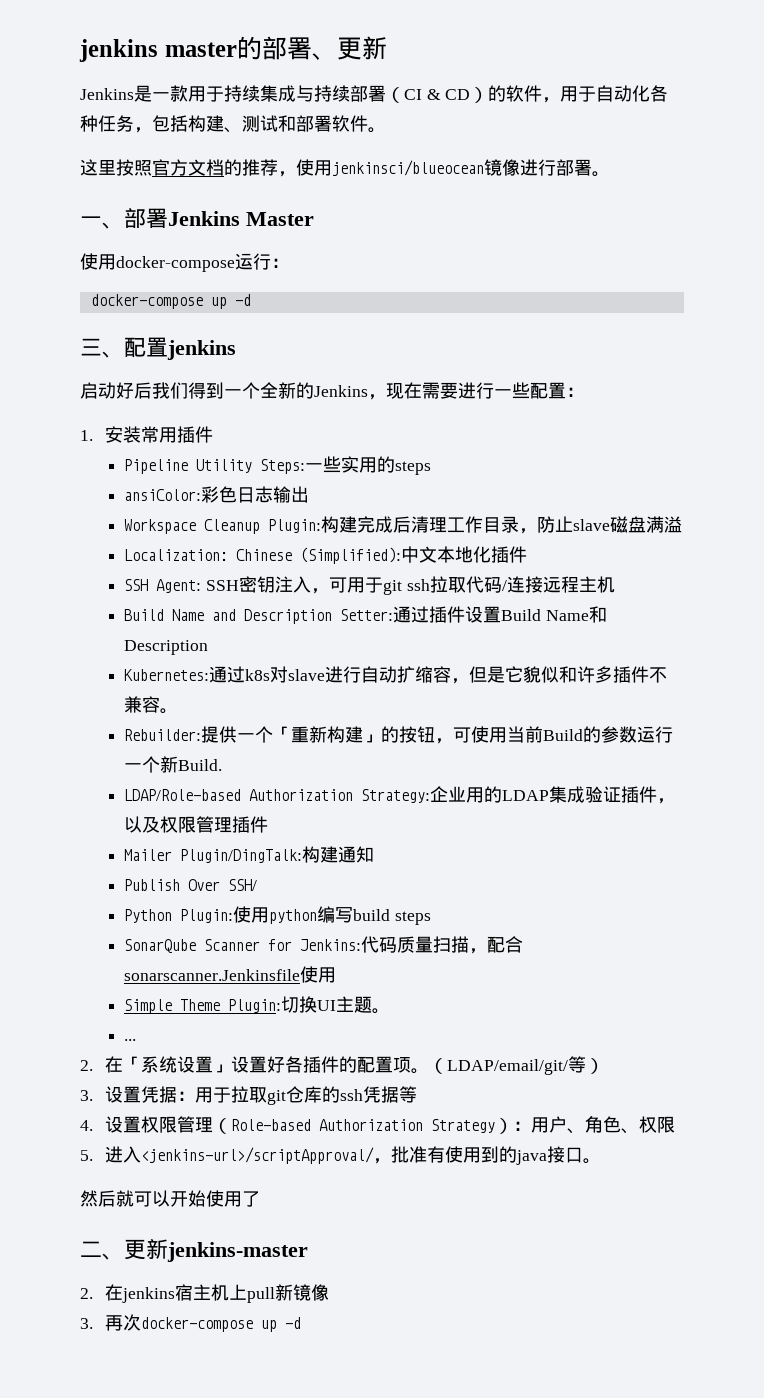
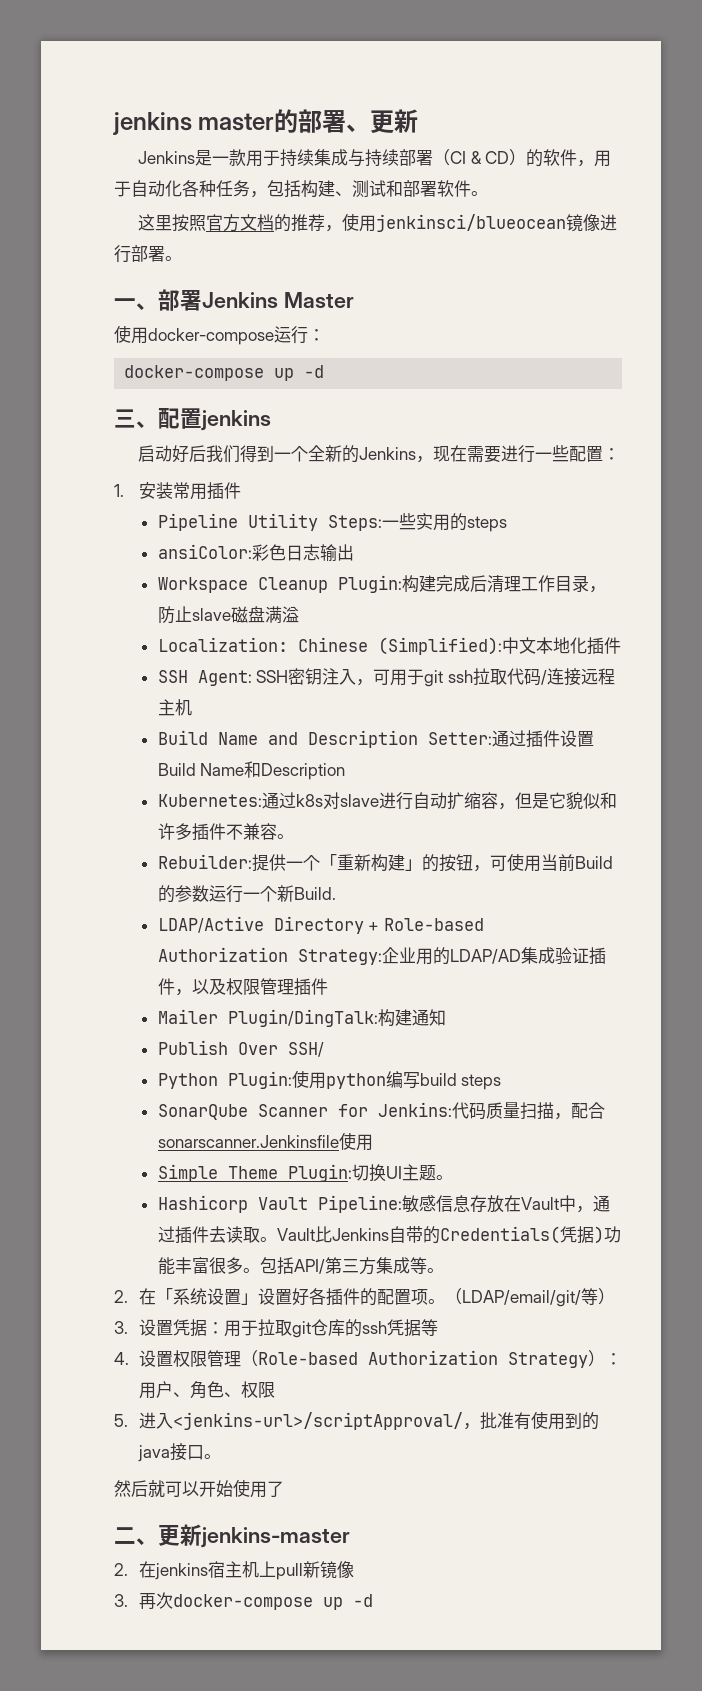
- LDAP/Role-based Authorization Strategy:企业用的LDAP集成验证插件，以及权限管理插件
+ LDAP/Active Directory + Role-based Authorization Strategy:企业用的LDAP/AD集成验证插件，以及权限管理插件
- ...
+ Hashicorp Vault Pipeline:敏感信息存放在Vault中，通过插件去读取。Vault比Jenkins自带的Credentials(凭据)功能丰富很多。包括API/第三方集成等。

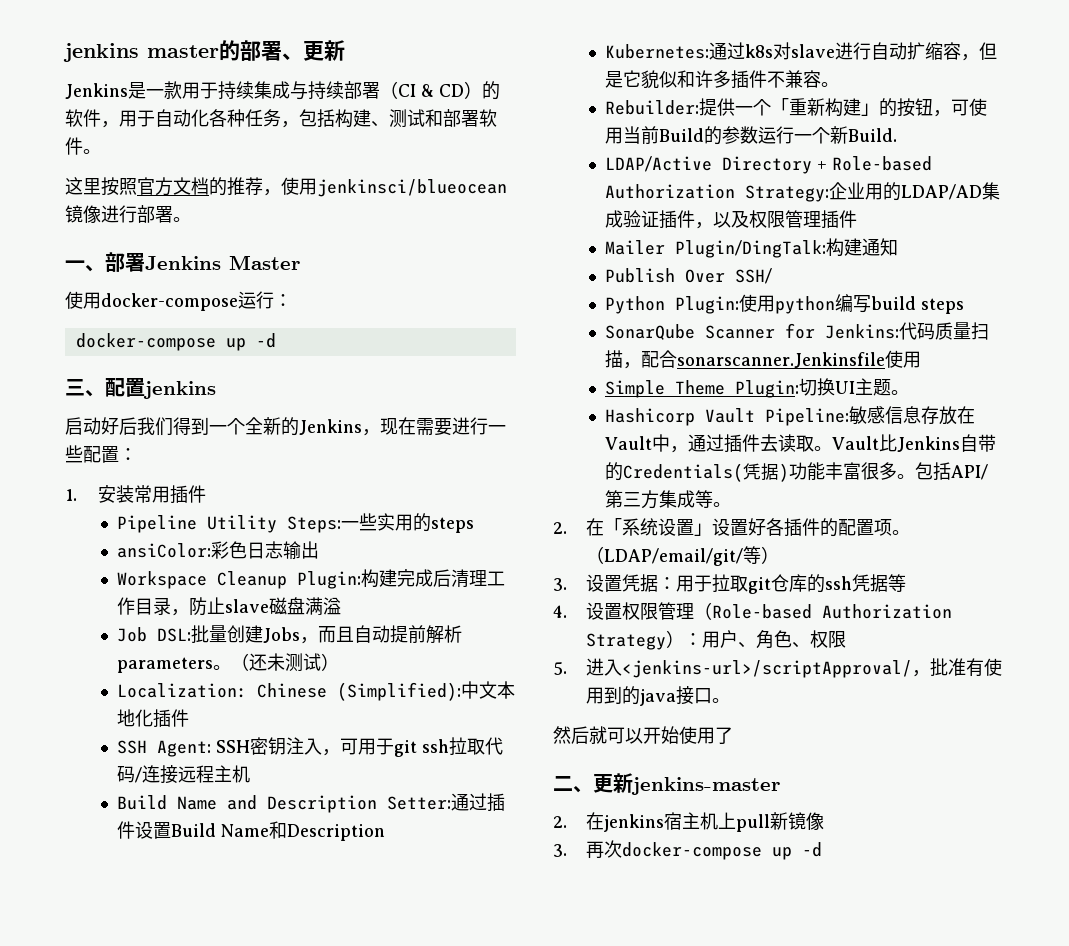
+ Job DSL:批量创建Jobs，而且自动提前解析parameters。（还未测试）

